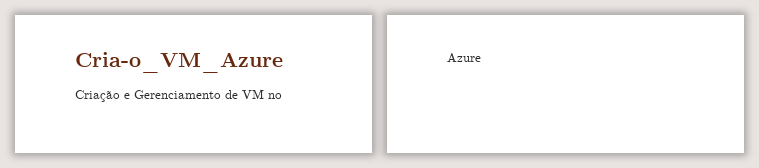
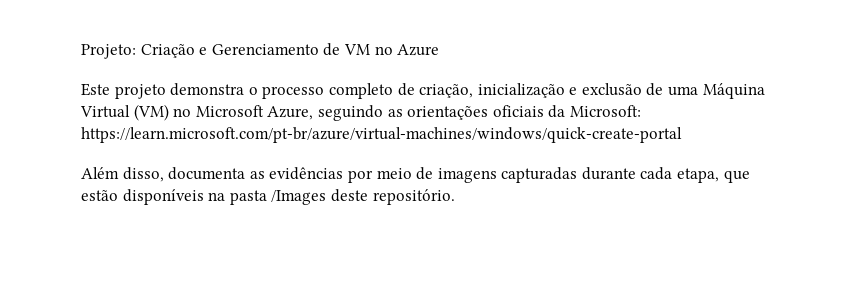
- Cria-o_VM_Azure
- Criação e Gerenciamento de VM no Azure
+ Projeto: Criação e Gerenciamento de VM no Azure
+ Este projeto demonstra o processo completo de criação, inicialização e exclusão de uma Máquina Virtual (VM) no Microsoft Azure, seguindo as orientações oficiais da Microsoft: https://learn.microsoft.com/pt-br/azure/virtual-machines/windows/quick-create-portal
+ Além disso, documenta as evidências por meio de imagens capturadas durante cada etapa, que estão disponíveis na pasta /Images deste repositório.

